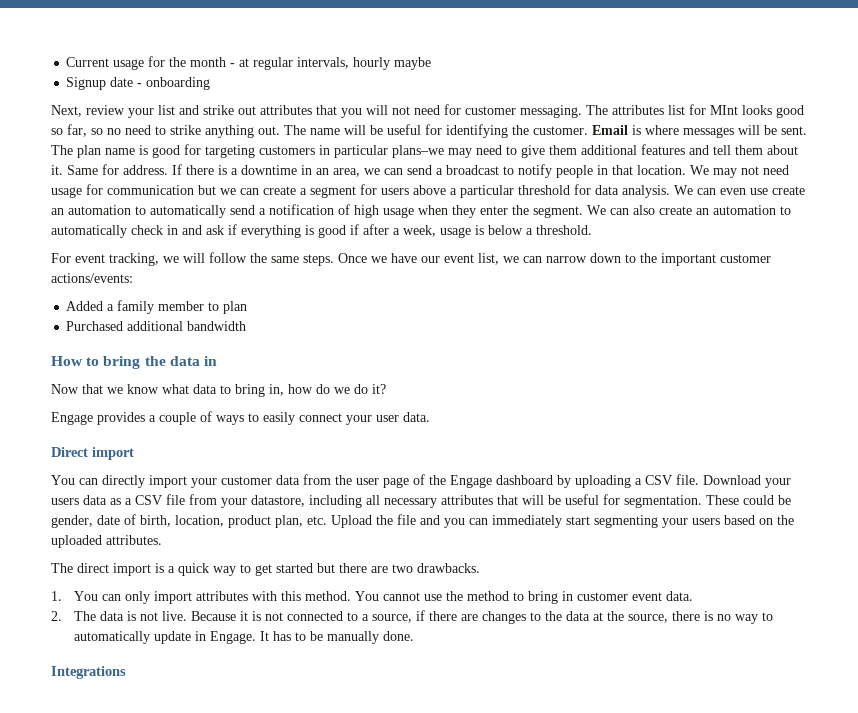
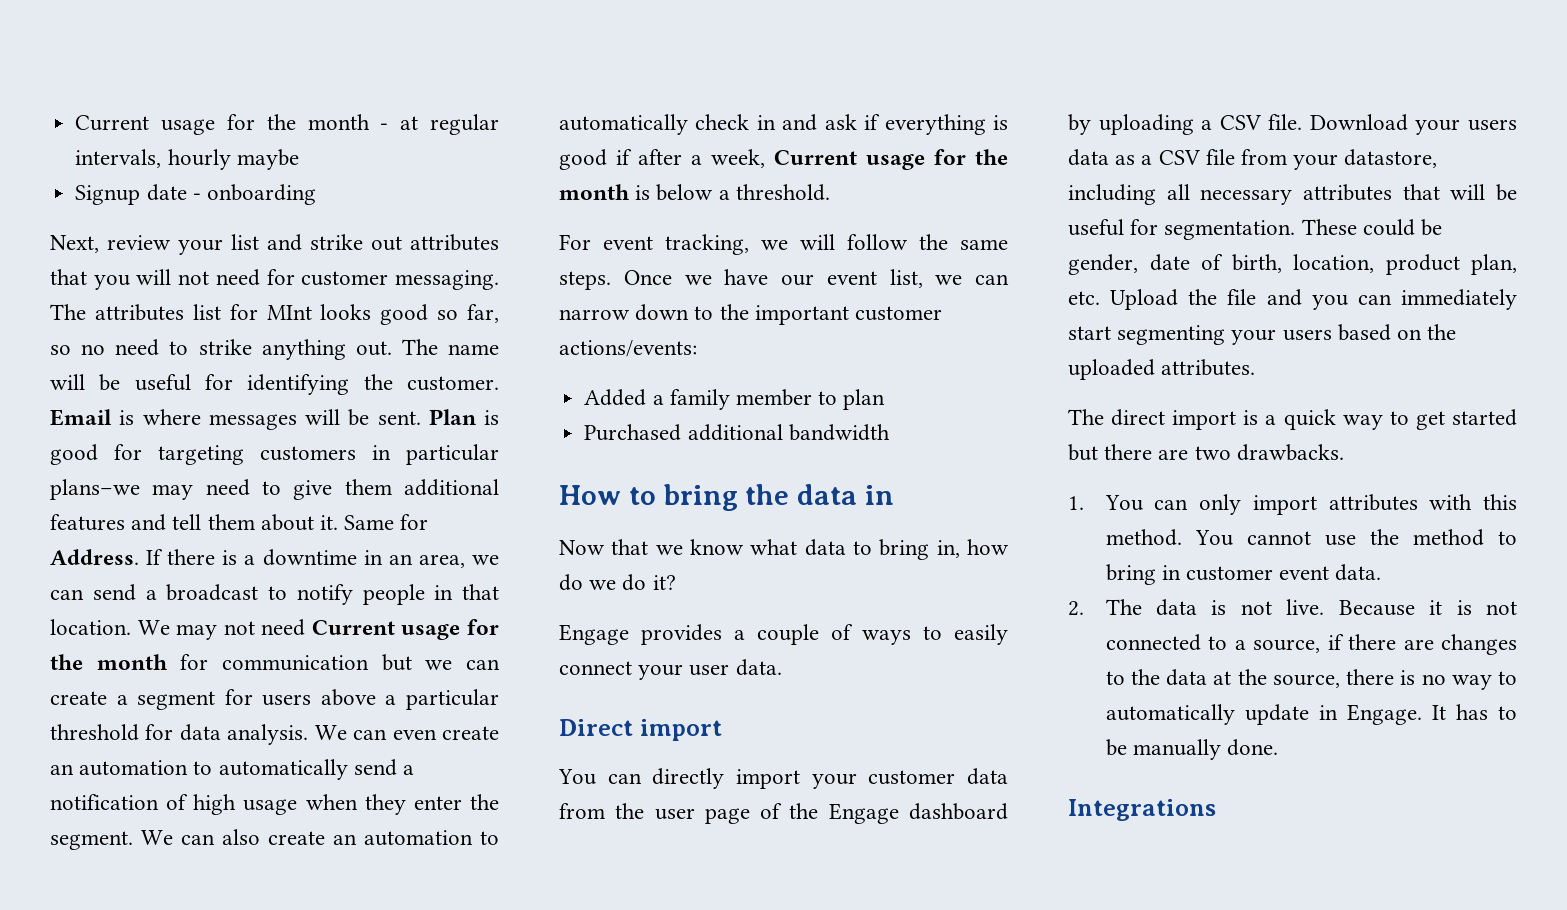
- The plan name is good for targeting customers in particular plans–we may need to give them additional features and tell them about it.
+ Plan is good for targeting customers in particular plans–we may need to give them additional features and tell them about it.
- Same for address.
+ Same for Address.
- We may not need usage for communication but we can create a segment for users above a particular threshold for data analysis.
+ We may not need Current usage for the month for communication but we can create a segment for users above a particular threshold for data analysis.
- We can even use create an automation to automatically send a notification of high usage when they enter the segment.
+ We can even create an automation to automatically send a notification of high usage when they enter the segment.
- We can also create an automation to automatically check in and ask if everything is good if after a week, usage is below a threshold.
+ We can also create an automation to automatically check in and ask if everything is good if after a week, Current usage for the month is below a threshold.

